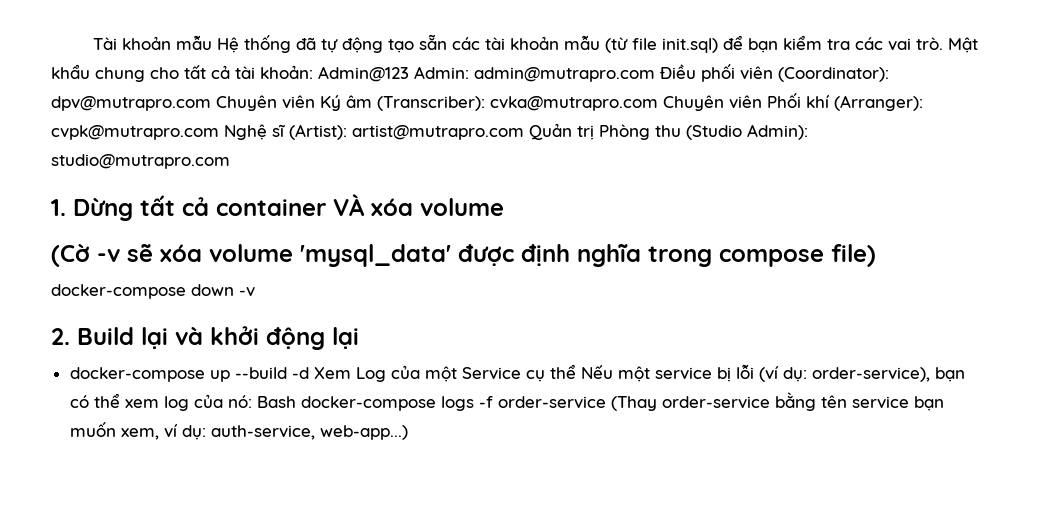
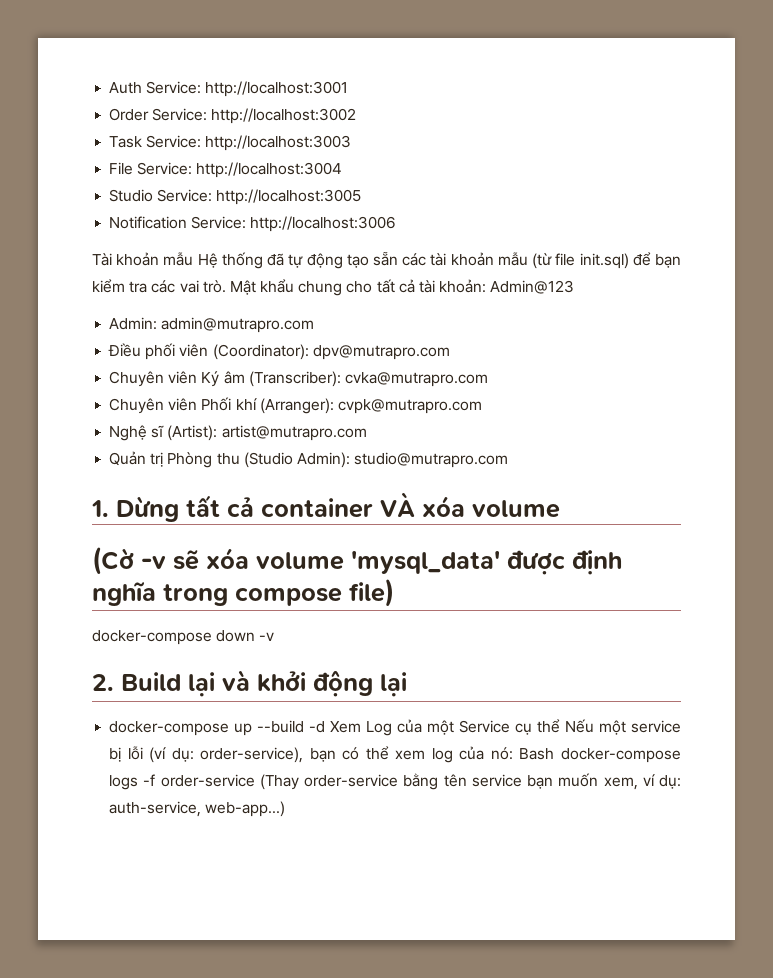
+ Auth Service: http://localhost:3001
+ Order Service: http://localhost:3002
+ Task Service: http://localhost:3003
+ File Service: http://localhost:3004
+ Studio Service: http://localhost:3005
+ Notification Service: http://localhost:3006
- Mật khẩu chung cho tất cả tài khoản: Admin@123 Admin: admin@mutrapro.com Điều phối viên (Coordinator): dpv@mutrapro.com Chuyên viên Ký âm (Transcriber): cvka@mutrapro.com Chuyên viên Phối khí (Arranger): cvpk@mutrapro.com Nghệ sĩ (Artist): artist@mutrapro.com Quản trị Phòng thu (Studio Admin): studio@mutrapro.com
+ Mật khẩu chung cho tất cả tài khoản: Admin@123
+ Admin: admin@mutrapro.com
+ Điều phối viên (Coordinator): dpv@mutrapro.com
+ Chuyên viên Ký âm (Transcriber): cvka@mutrapro.com
+ Chuyên viên Phối khí (Arranger): cvpk@mutrapro.com
+ Nghệ sĩ (Artist): artist@mutrapro.com
+ Quản trị Phòng thu (Studio Admin): studio@mutrapro.com

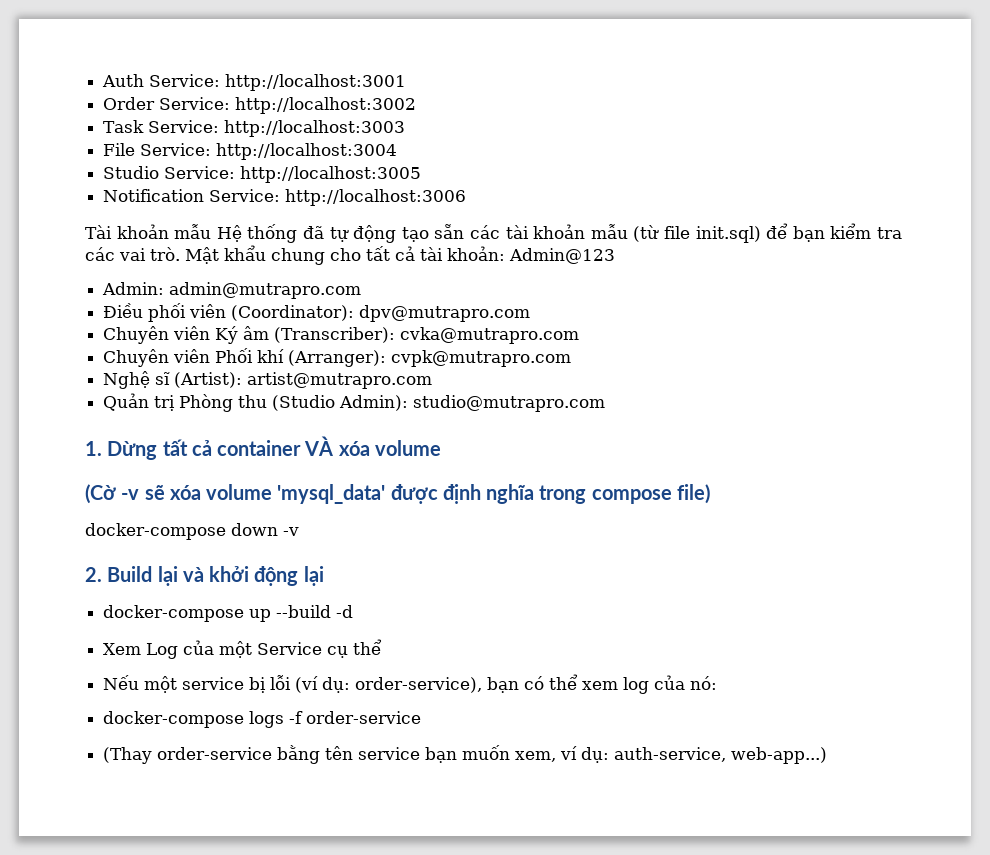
- docker-compose up --build -d Xem Log của một Service cụ thể Nếu một service bị lỗi (ví dụ: order-service), bạn có thể xem log của nó: Bash docker-compose logs -f order-service (Thay order-service bằng tên service bạn muốn xem, ví dụ: auth-service, web-app...)
+ docker-compose up --build -d
+ Xem Log của một Service cụ thể
+ Nếu một service bị lỗi (ví dụ: order-service), bạn có thể xem log của nó:
+ docker-compose logs -f order-service
+ (Thay order-service bằng tên service bạn muốn xem, ví dụ: auth-service, web-app...)

